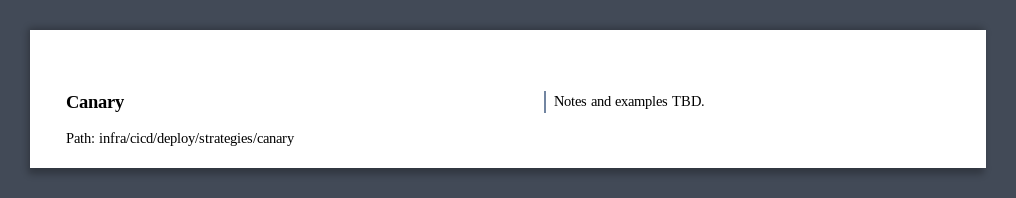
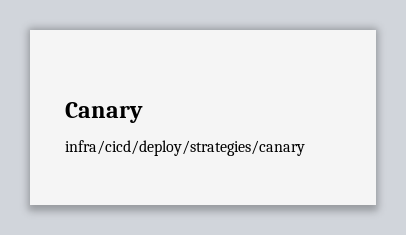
- Path: infra/cicd/deploy/strategies/canary
+ infra/cicd/deploy/strategies/canary
- Notes and examples TBD.

